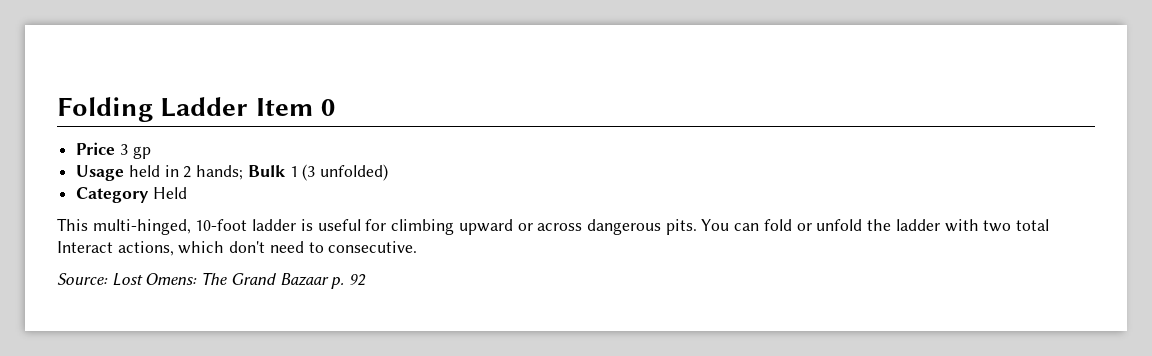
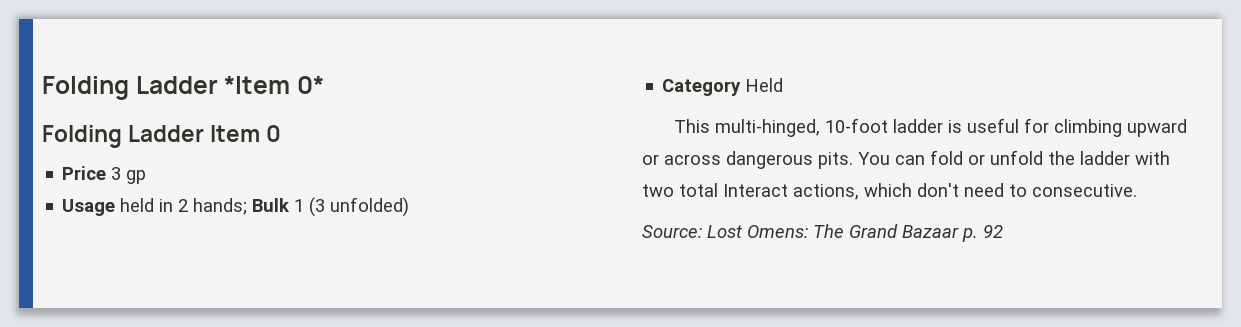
+ Folding Ladder *Item 0*

